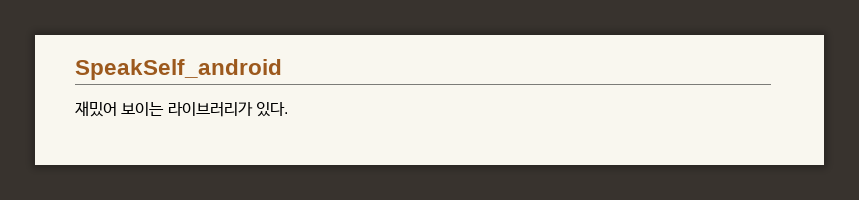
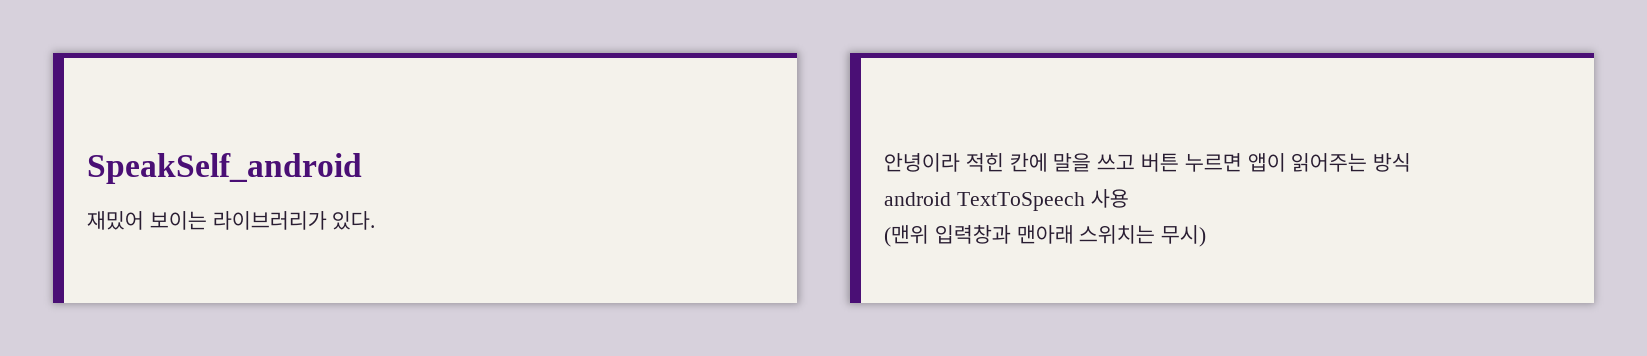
+ 안녕이라 적힌 칸에 말을 쓰고 버튼 누르면 앱이 읽어주는 방식
+ android TextToSpeech 사용
+ (맨위 입력창과 맨아래 스위치는 무시)

